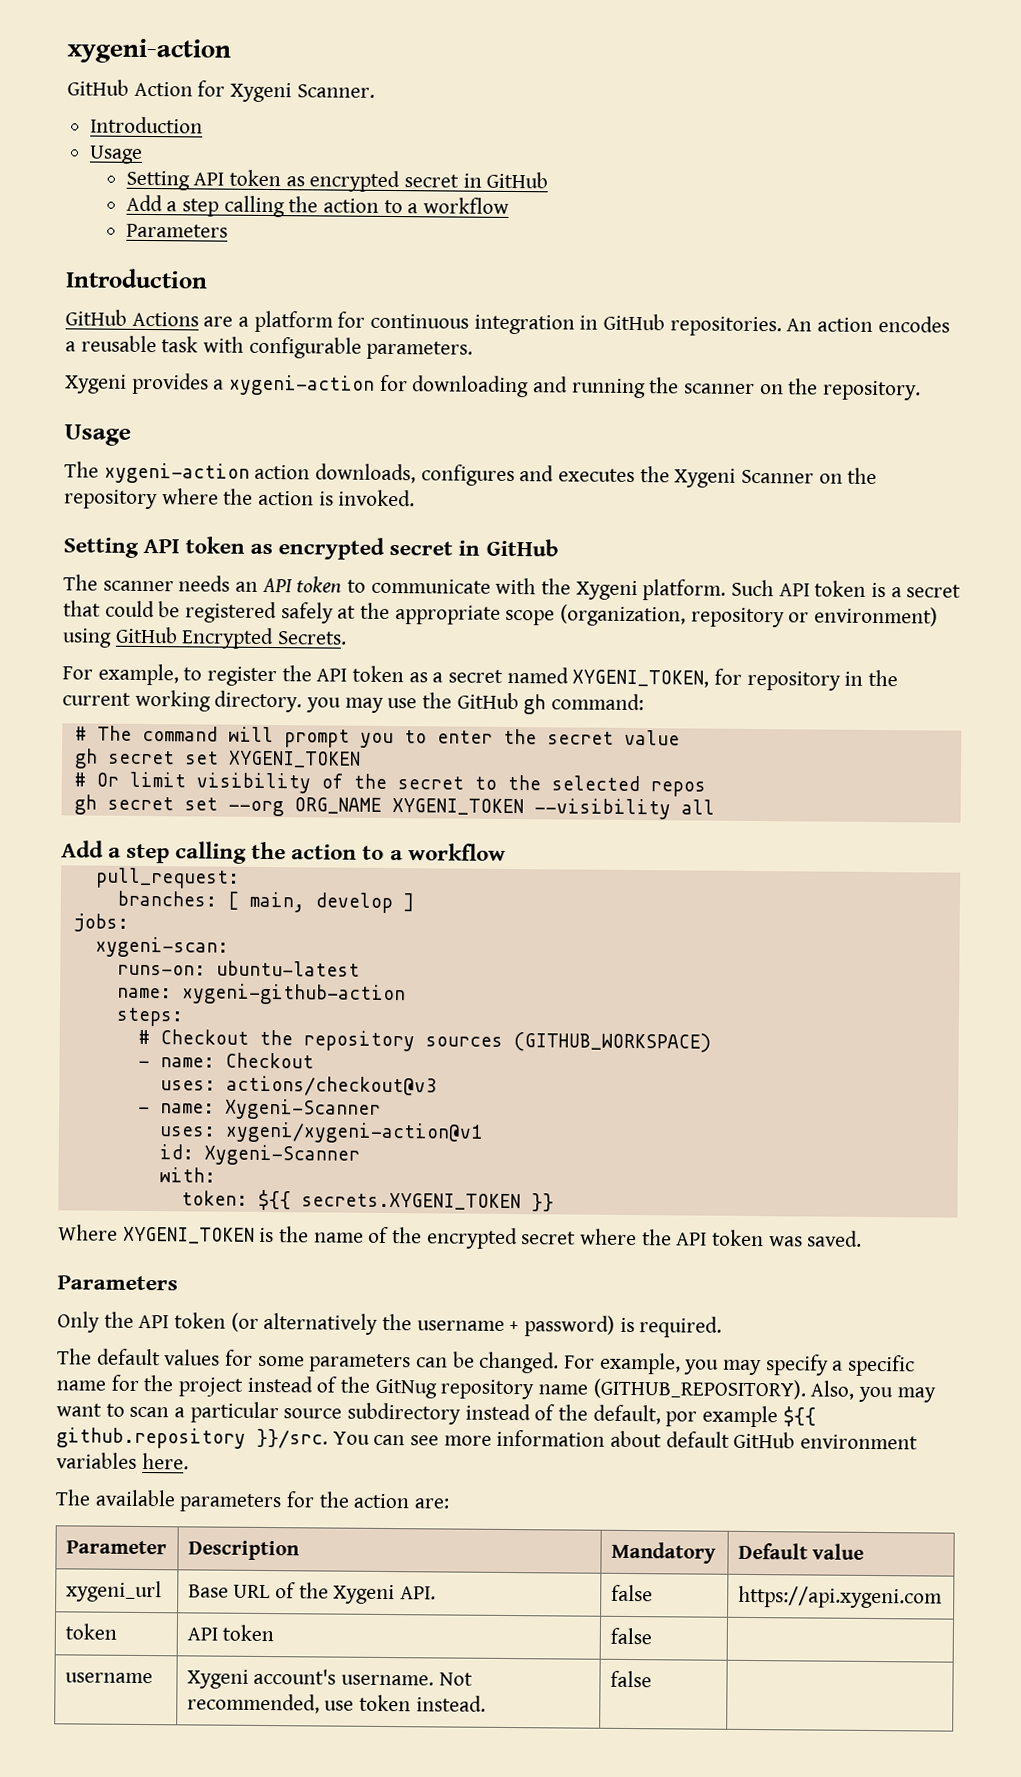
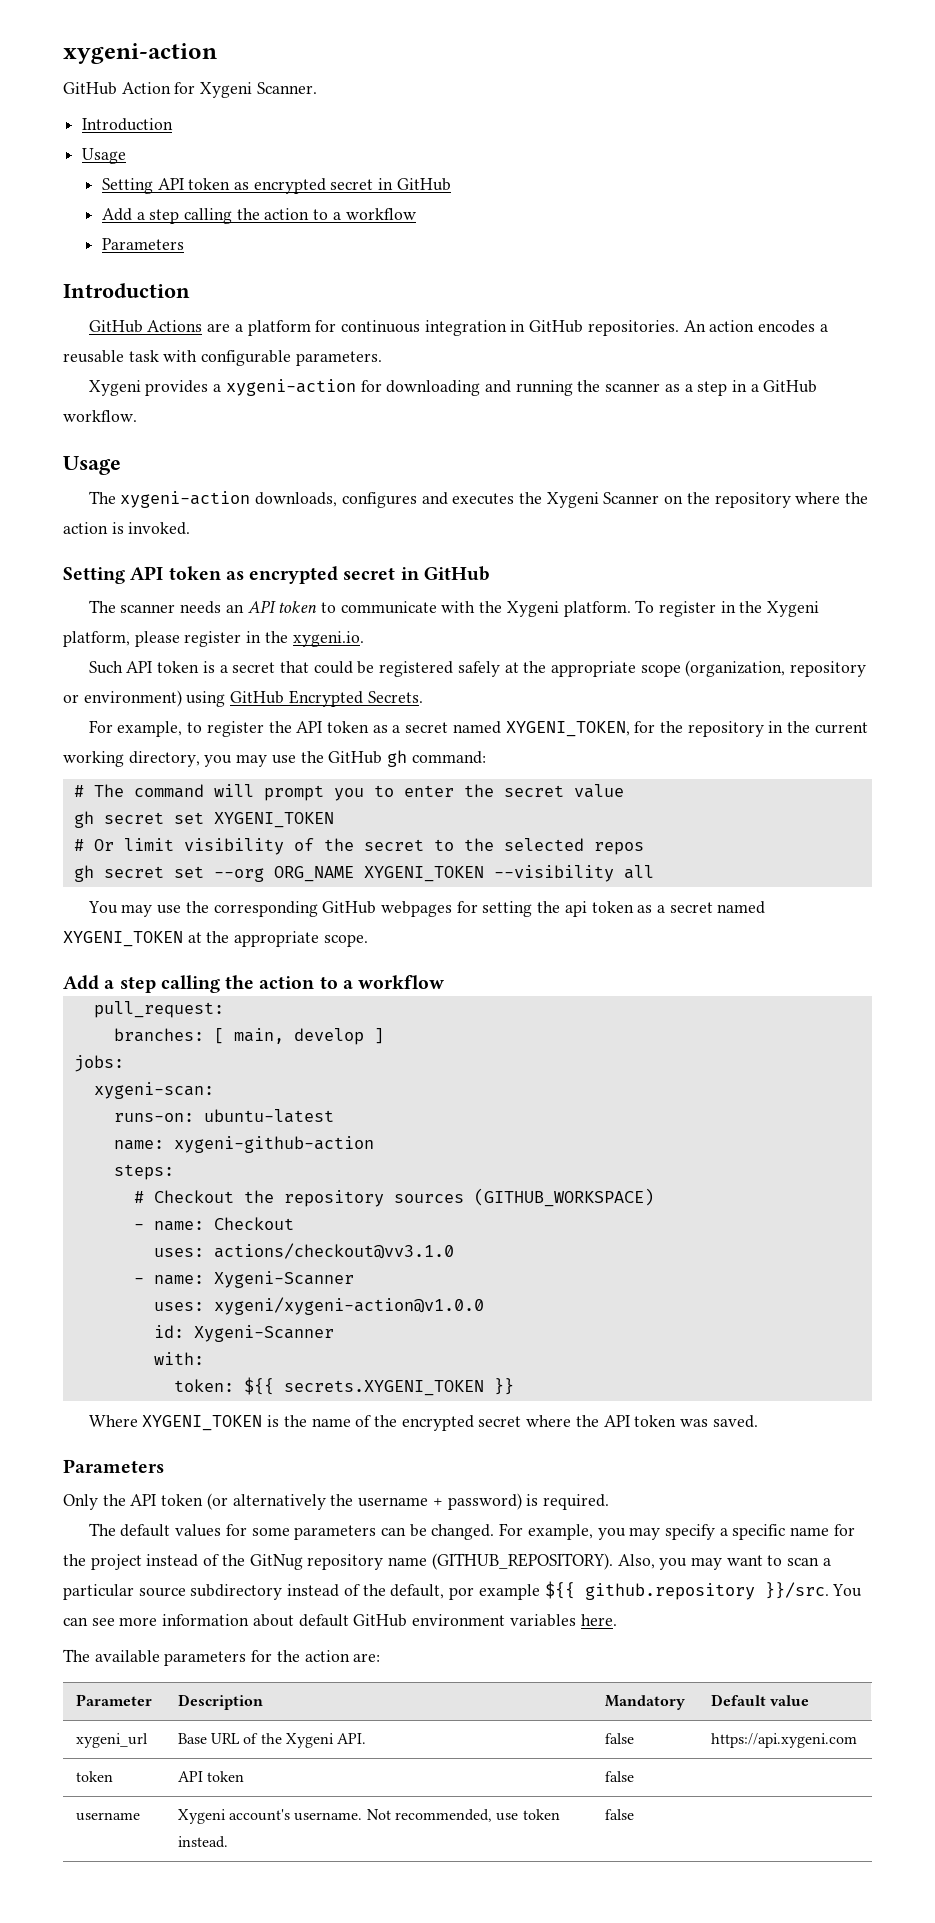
- Xygeni provides a xygeni-action for downloading and running the scanner on the repository.
+ Xygeni provides a xygeni-action for downloading and running the scanner as a step in a GitHub workflow.
- The xygeni-action action downloads, configures and executes the Xygeni Scanner on the repository where the action is invoked.
+ The xygeni-action downloads, configures and executes the Xygeni Scanner on the repository where the action is invoked.
- The scanner needs an API token to communicate with the Xygeni platform. Such API token is a secret that could be registered safely at the appropriate scope (organization, repository or environment) using GitHub Encrypted Secrets.
+ The scanner needs an API token to communicate with the Xygeni platform. To register in the Xygeni platform, please register in the xygeni.io.
+ Such API token is a secret that could be registered safely at the appropriate scope (organization, repository or environment) using GitHub Encrypted Secrets.
- For example, to register the API token as a secret named XYGENI_TOKEN, for repository in the current working directory. you may use the GitHub gh command:
+ For example, to register the API token as a secret named XYGENI_TOKEN, for the repository in the current working directory, you may use the GitHub gh command:
+ You may use the corresponding GitHub webpages for setting the api token as a secret named XYGENI_TOKEN at the appropriate scope.
- uses: actions/checkout@v3
+ uses: actions/checkout@vv3.1.0
- uses: xygeni/xygeni-action@v1
+ uses: xygeni/xygeni-action@v1.0.0

